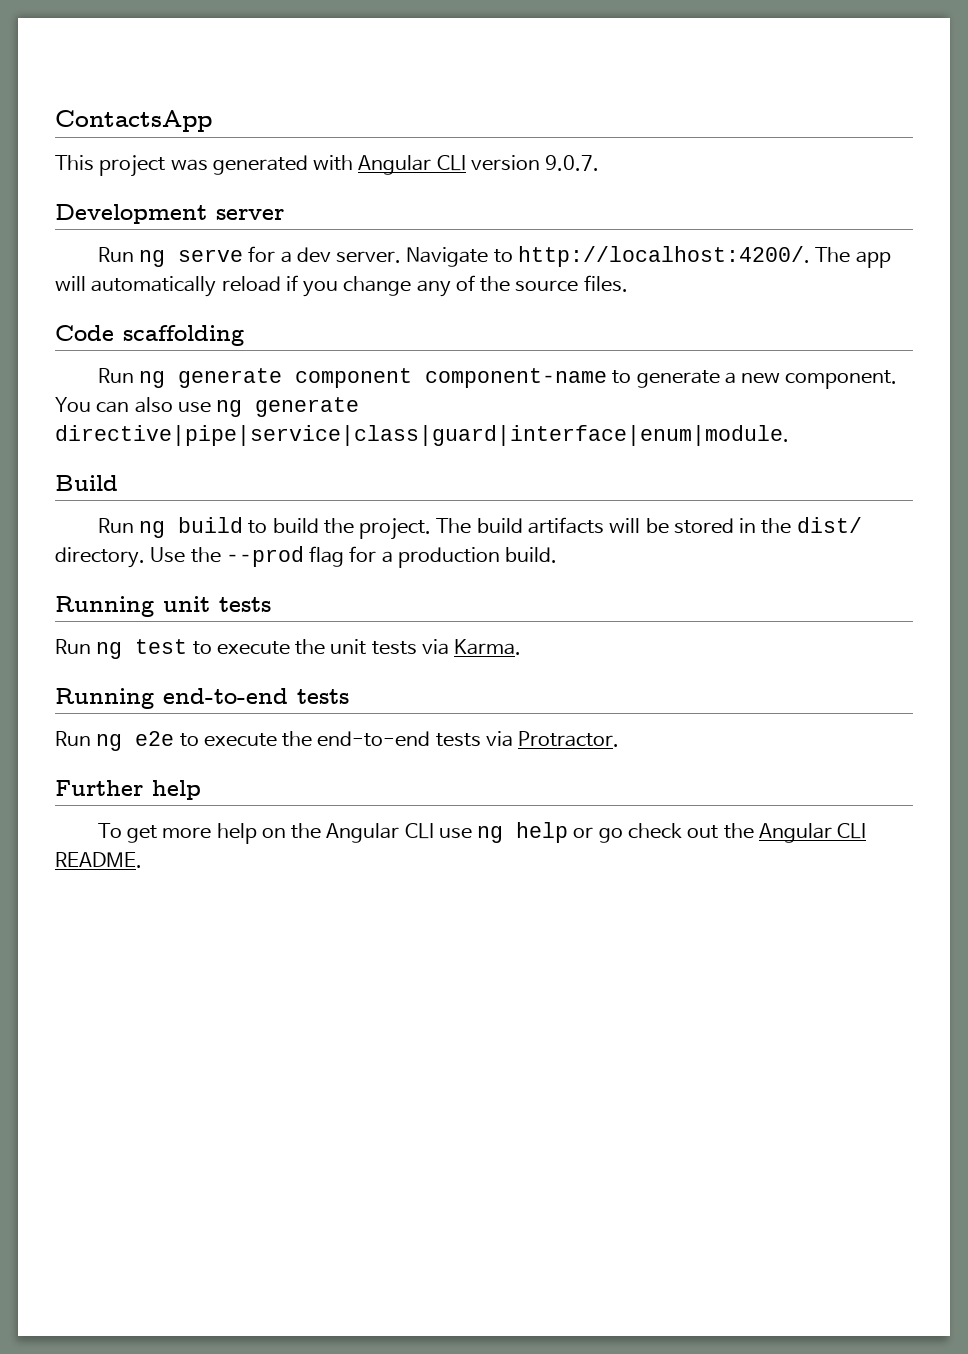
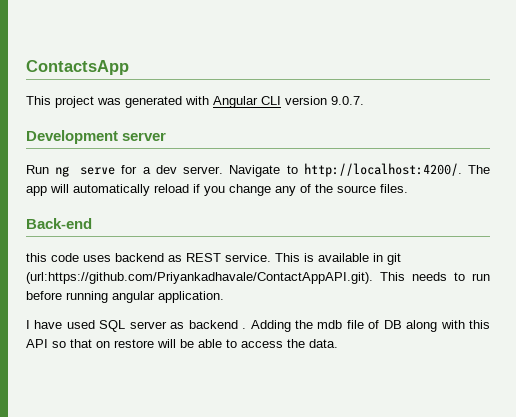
- Code scaffolding
- Run ng generate component component-name to generate a new component. You can also use ng generate directive|pipe|service|class|guard|interface|enum|module.
- Build
- Run ng build to build the project. The build artifacts will be stored in the dist/ directory. Use the --prod flag for a production build.
- Running unit tests
- Run ng test to execute the unit tests via Karma.
- Running end-to-end tests
- Run ng e2e to execute the end-to-end tests via Protractor.
- Further help
- To get more help on the Angular CLI use ng help or go check out the Angular CLI README.
+ Back-end
+ this code uses backend as REST service. This is available in git (url:https://github.com/Priyankadhavale/ContactAppAPI.git). This needs to run before running angular application.
+ I have used SQL server as backend . Adding the mdb file of DB along with this API so that on restore will be able to access the data.

